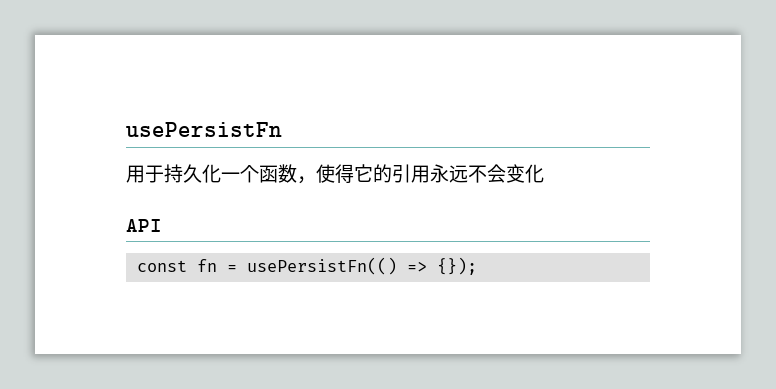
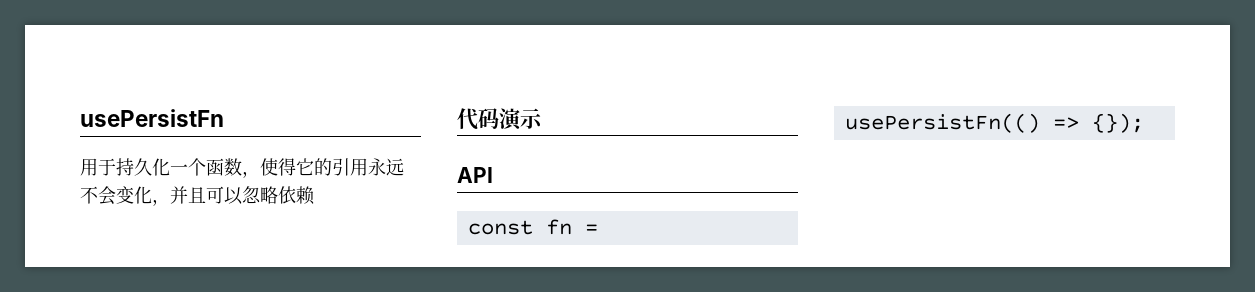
- 用于持久化一个函数，使得它的引用永远不会变化
+ 用于持久化一个函数，使得它的引用永远不会变化，并且可以忽略依赖
+ 代码演示

